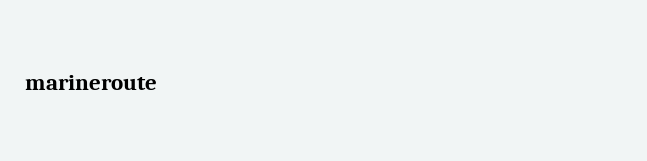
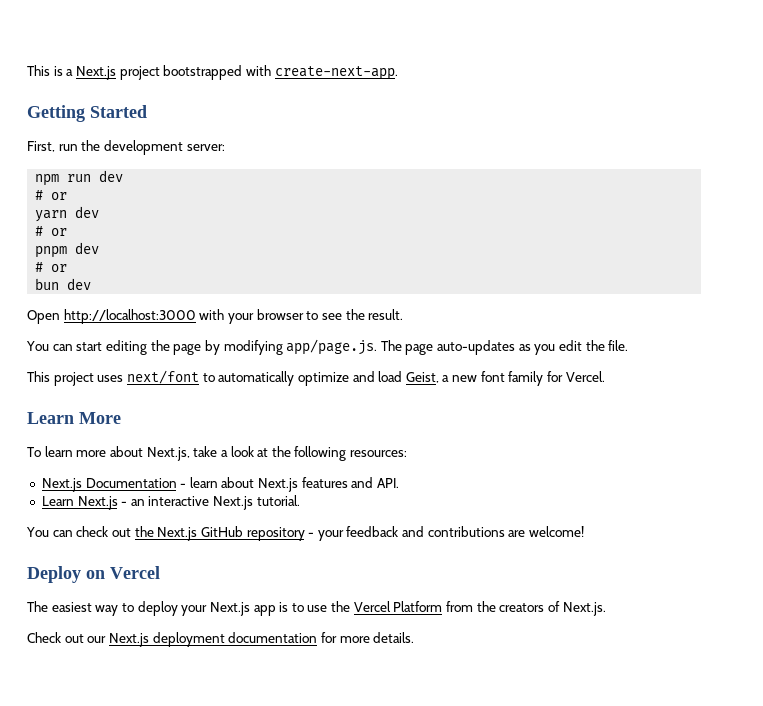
- marineroute
+ This is a Next.js project bootstrapped with create-next-app.
+ Getting Started
+ First, run the development server:
+ npm run dev
+ # or
+ yarn dev
+ # or
+ pnpm dev
+ # or
+ bun dev
+ Open http://localhost:3000 with your browser to see the result.
+ You can start editing the page by modifying app/page.js. The page auto-updates as you edit the file.
+ This project uses next/font to automatically optimize and load Geist, a new font family for Vercel.
+ Learn More
+ To learn more about Next.js, take a look at the following resources:
+ Next.js Documentation - learn about Next.js features and API.
+ Learn Next.js - an interactive Next.js tutorial.
+ You can check out the Next.js GitHub repository - your feedback and contributions are welcome!
+ Deploy on Vercel
+ The easiest way to deploy your Next.js app is to use the Vercel Platform from the creators of Next.js.
+ Check out our Next.js deployment documentation for more details.

